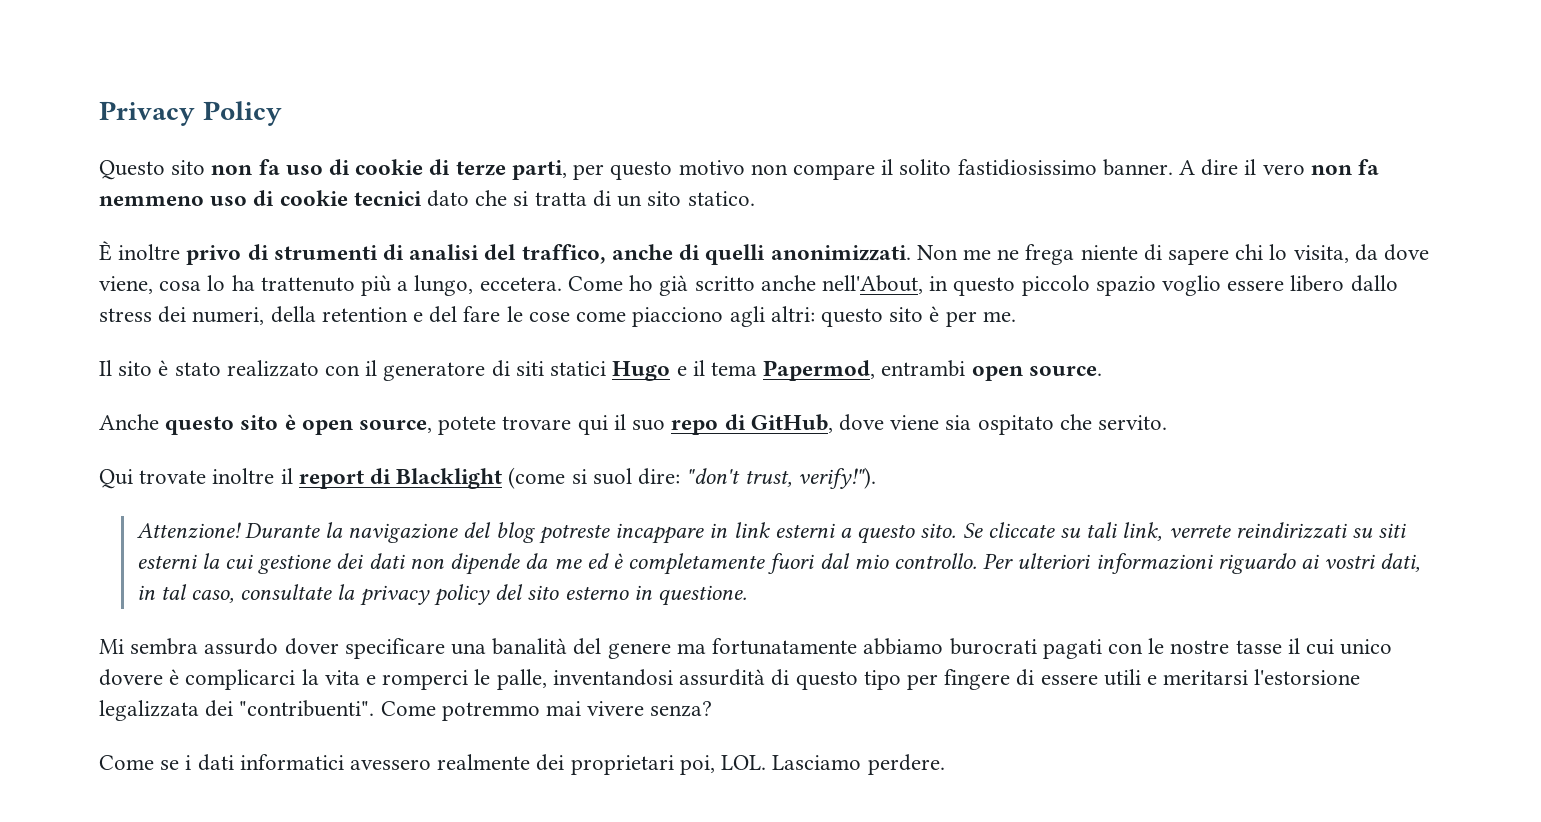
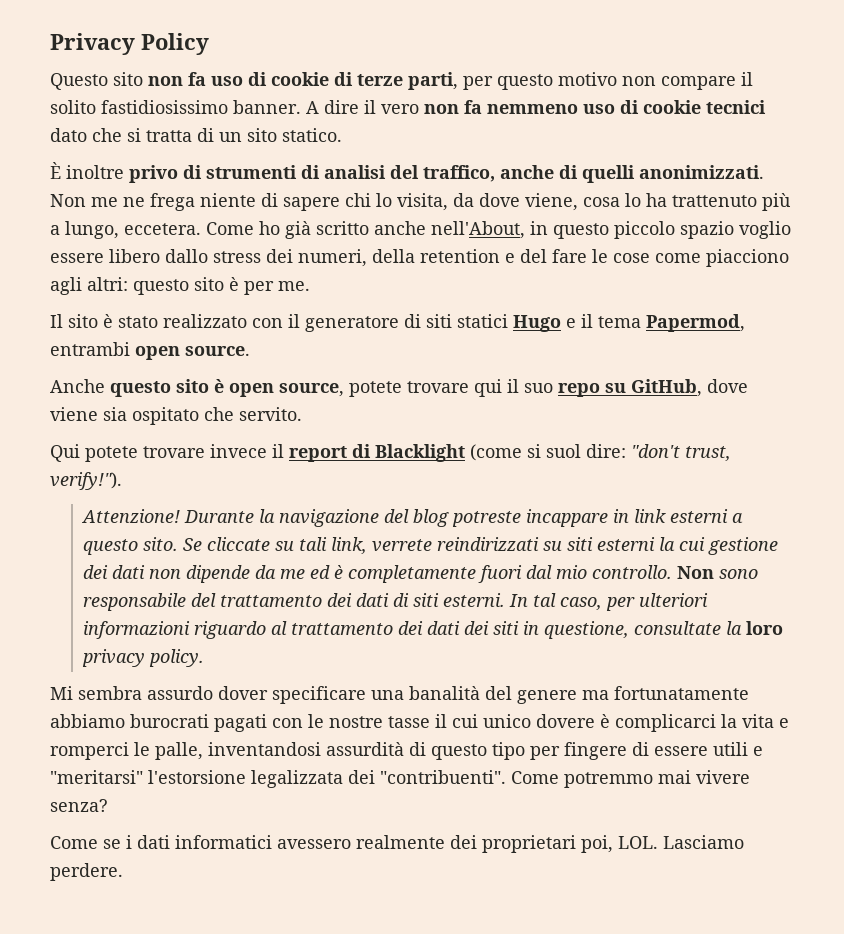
- Anche questo sito è open source, potete trovare qui il suo repo di GitHub, dove viene sia ospitato che servito.
+ Anche questo sito è open source, potete trovare qui il suo repo su GitHub, dove viene sia ospitato che servito.
- Qui trovate inoltre il report di Blacklight (come si suol dire: "don't trust, verify!").
+ Qui potete trovare invece il report di Blacklight (come si suol dire: "don't trust, verify!").
- Per ulteriori informazioni riguardo ai vostri dati, in tal caso, consultate la privacy policy del sito esterno in questione.
+ Non sono responsabile del trattamento dei dati di siti esterni. In tal caso, per ulteriori informazioni riguardo al trattamento dei dati dei siti in questione, consultate la loro privacy policy.
- Mi sembra assurdo dover specificare una banalità del genere ma fortunatamente abbiamo burocrati pagati con le nostre tasse il cui unico dovere è complicarci la vita e romperci le palle, inventandosi assurdità di questo tipo per fingere di essere utili e meritarsi l'estorsione legalizzata dei "contribuenti".
+ Mi sembra assurdo dover specificare una banalità del genere ma fortunatamente abbiamo burocrati pagati con le nostre tasse il cui unico dovere è complicarci la vita e romperci le palle, inventandosi assurdità di questo tipo per fingere di essere utili e "meritarsi" l'estorsione legalizzata dei "contribuenti".

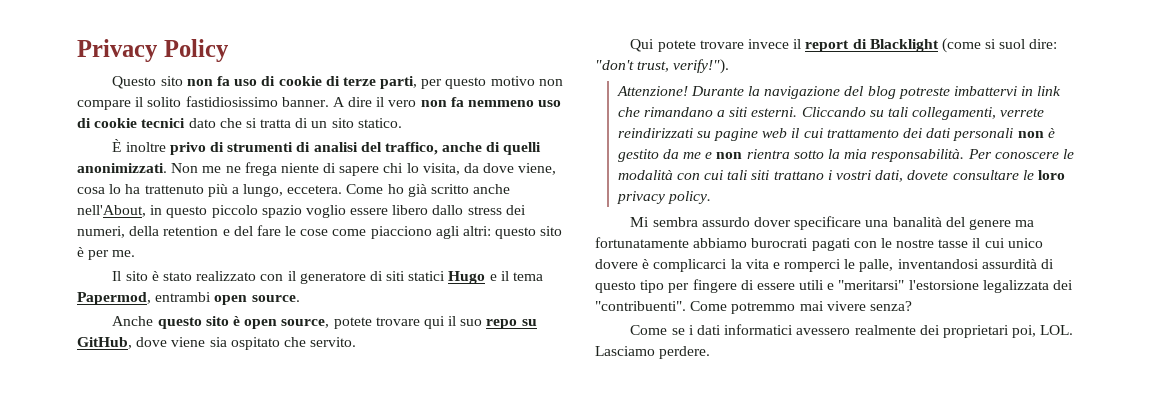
- Durante la navigazione del blog potreste incappare in link esterni a questo sito. Se cliccate su tali link, verrete reindirizzati su siti esterni la cui gestione dei dati non dipende da me ed è completamente fuori dal mio controllo. Non sono responsabile del trattamento dei dati di siti esterni. In tal caso, per ulteriori informazioni riguardo al trattamento dei dati dei siti in questione, consultate la loro privacy policy.
+ Durante la navigazione del blog potreste imbattervi in link che rimandano a siti esterni. Cliccando su tali collegamenti, verrete reindirizzati su pagine web il cui trattamento dei dati personali non è gestito da me e non rientra sotto la mia responsabilità. Per conoscere le modalità con cui tali siti trattano i vostri dati, dovete consultare le loro privacy policy.

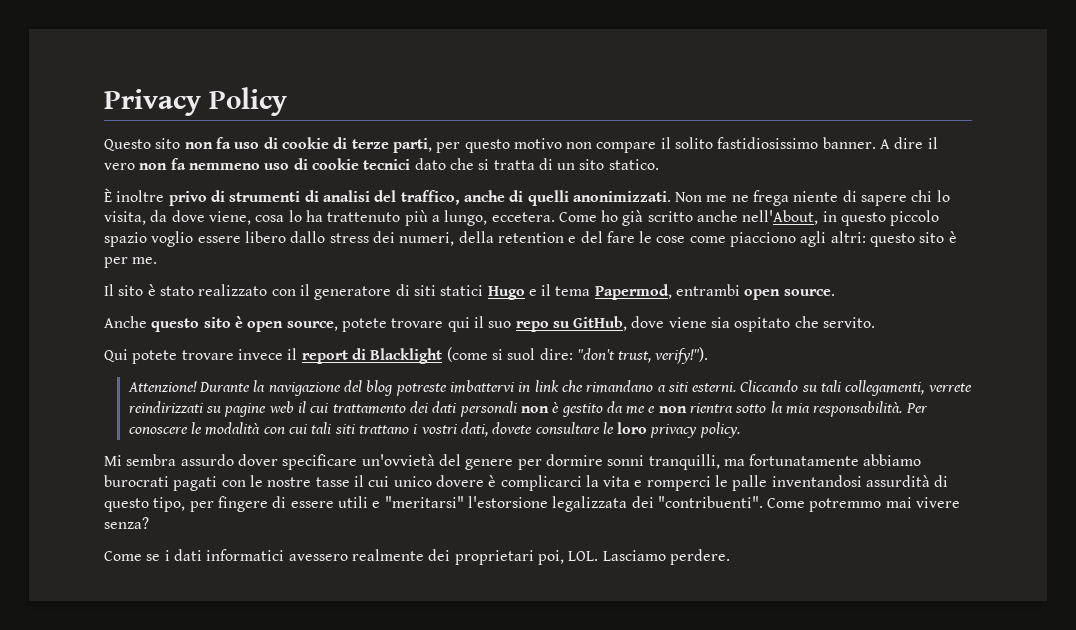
- Mi sembra assurdo dover specificare una banalità del genere ma fortunatamente abbiamo burocrati pagati con le nostre tasse il cui unico dovere è complicarci la vita e romperci le palle, inventandosi assurdità di questo tipo per fingere di essere utili e "meritarsi" l'estorsione legalizzata dei "contribuenti".
+ Mi sembra assurdo dover specificare un'ovvietà del genere per dormire sonni tranquilli, ma fortunatamente abbiamo burocrati pagati con le nostre tasse il cui unico dovere è complicarci la vita e romperci le palle inventandosi assurdità di questo tipo, per fingere di essere utili e "meritarsi" l'estorsione legalizzata dei "contribuenti".

